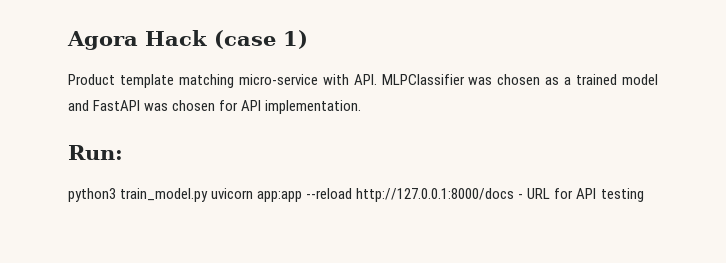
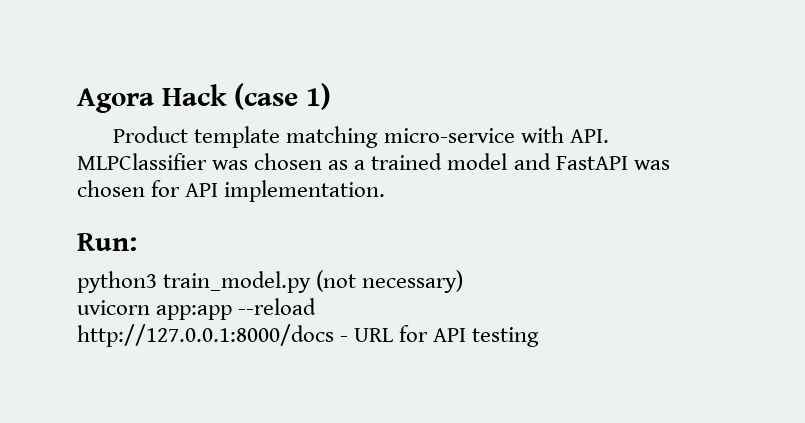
- python3 train_model.py uvicorn app:app --reload http://127.0.0.1:8000/docs - URL for API testing
+ python3 train_model.py (not necessary)
+ uvicorn app:app --reload
+ http://127.0.0.1:8000/docs - URL for API testing

